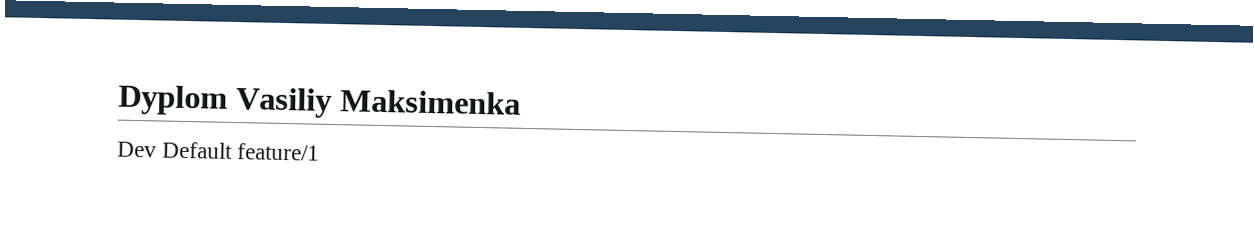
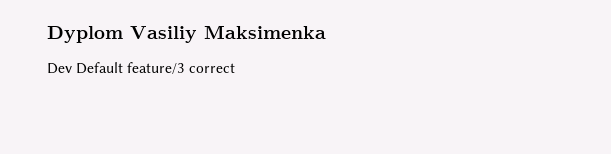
- Dev Default feature/1
+ Dev Default feature/3 correct

